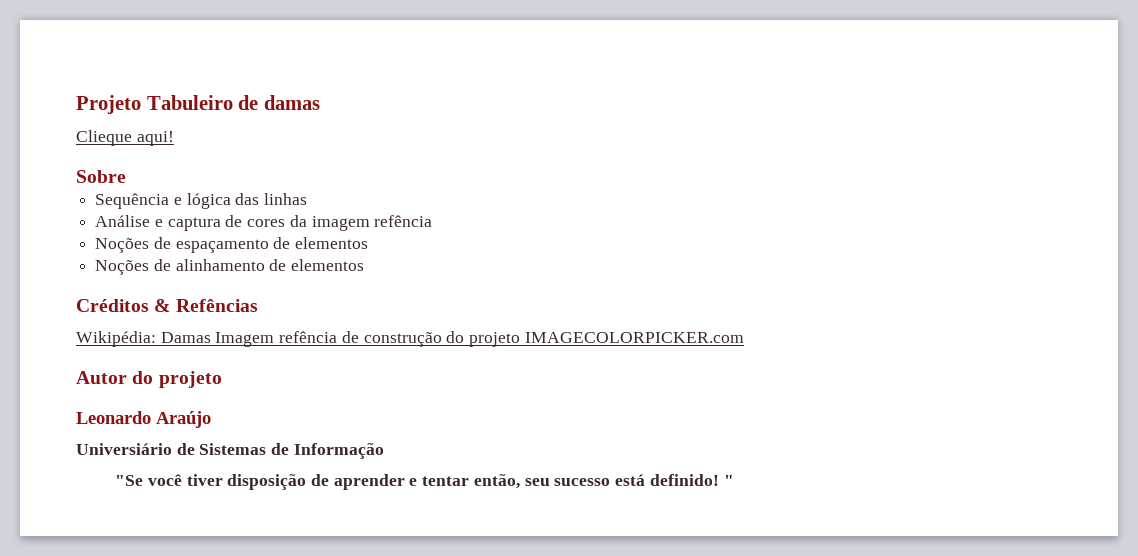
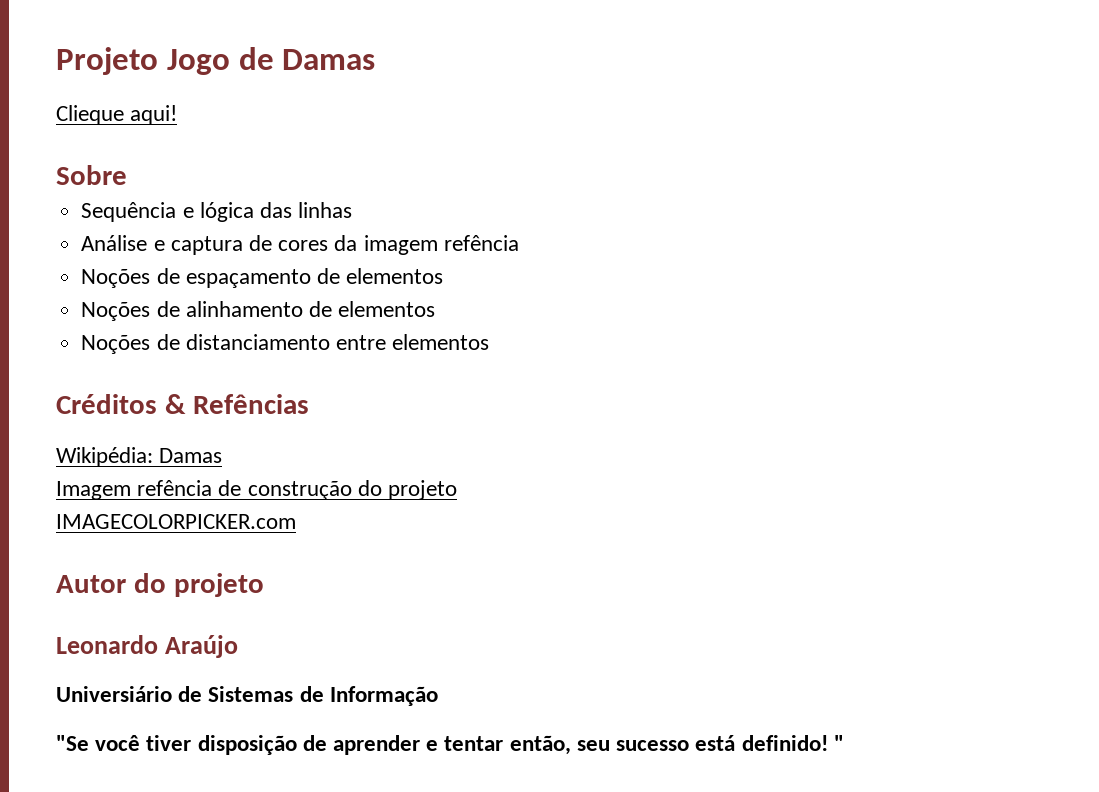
- Projeto Tabuleiro de damas
+ Projeto Jogo de Damas
+ Noções de distanciamento entre elementos
- Wikipédia: Damas Imagem refência de construção do projeto IMAGECOLORPICKER.com
+ Wikipédia: Damas
+ Imagem refência de construção do projeto
+ IMAGECOLORPICKER.com

